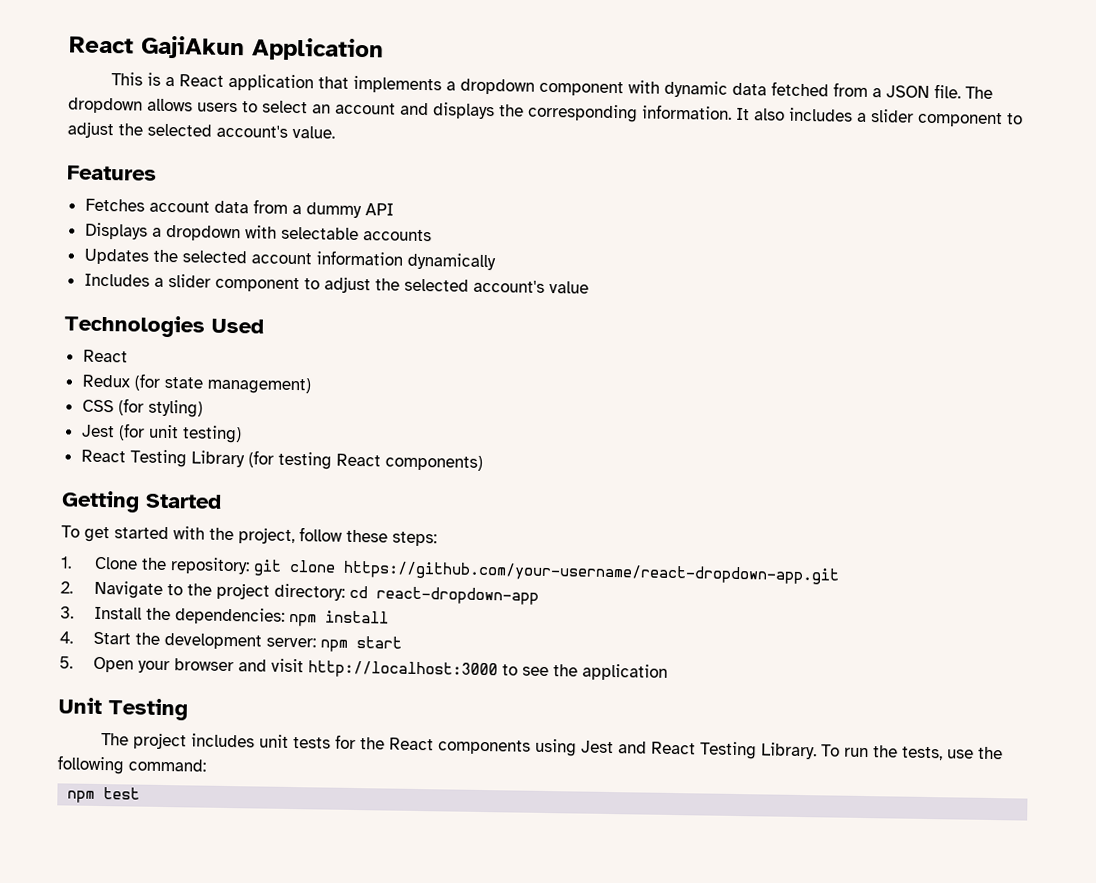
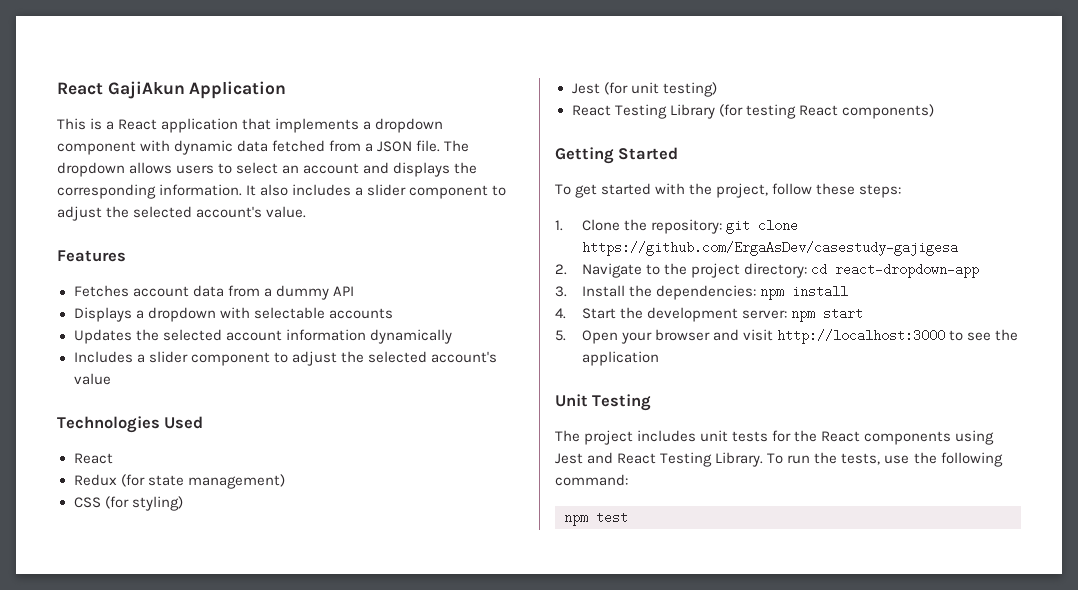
- 1. Clone the repository: git clone https://github.com/your-username/react-dropdown-app.git
+ 1. Clone the repository: git clone https://github.com/ErgaAsDev/casestudy-gajigesa

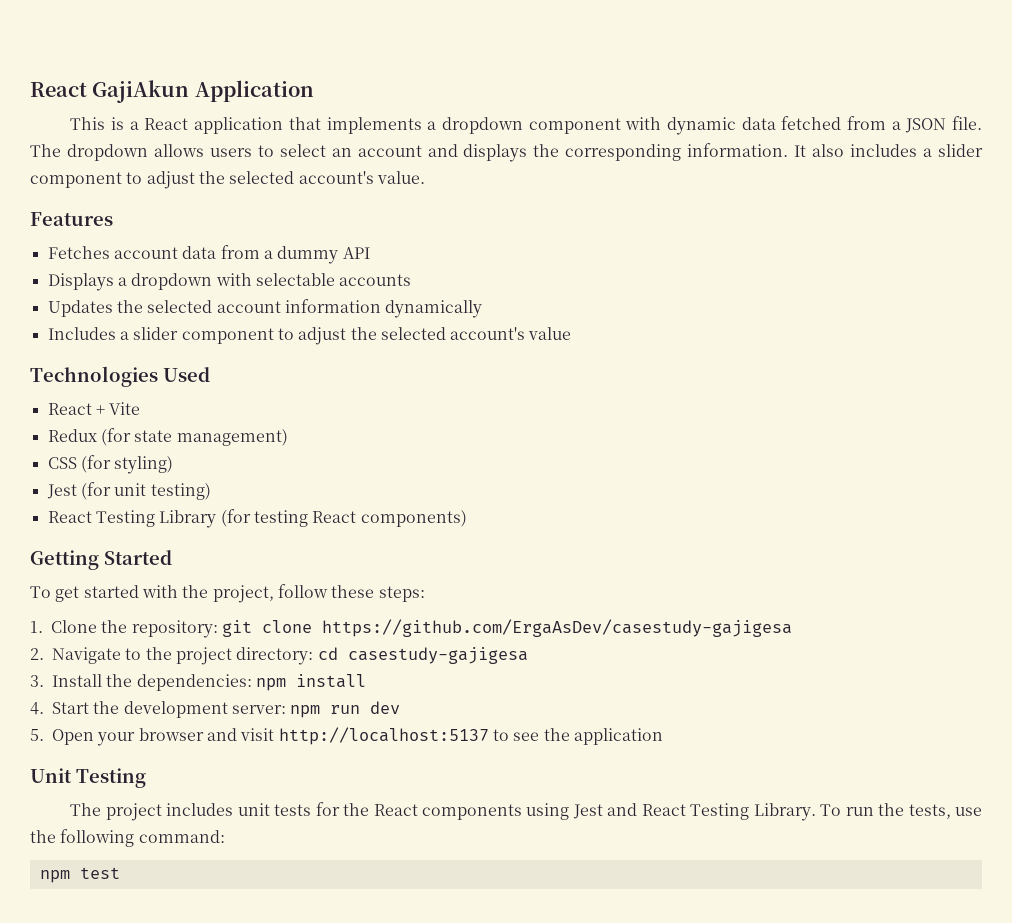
  Technologies Used
- React
+ React + Vite
- 2. Navigate to the project directory: cd react-dropdown-app
+ 2. Navigate to the project directory: cd casestudy-gajigesa
- 4. Start the development server: npm start
+ 4. Start the development server: npm run dev
- 5. Open your browser and visit http://localhost:3000 to see the application
+ 5. Open your browser and visit http://localhost:5137 to see the application

